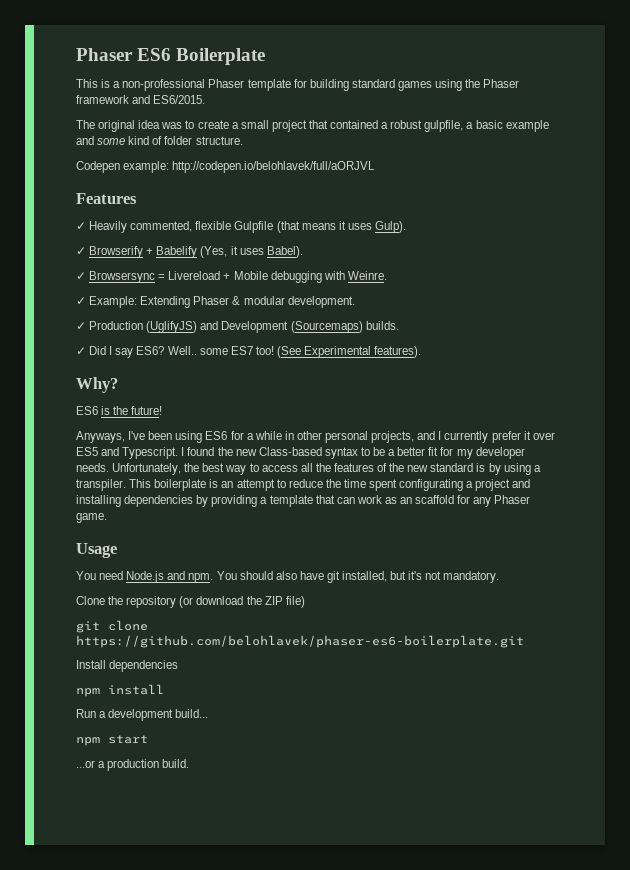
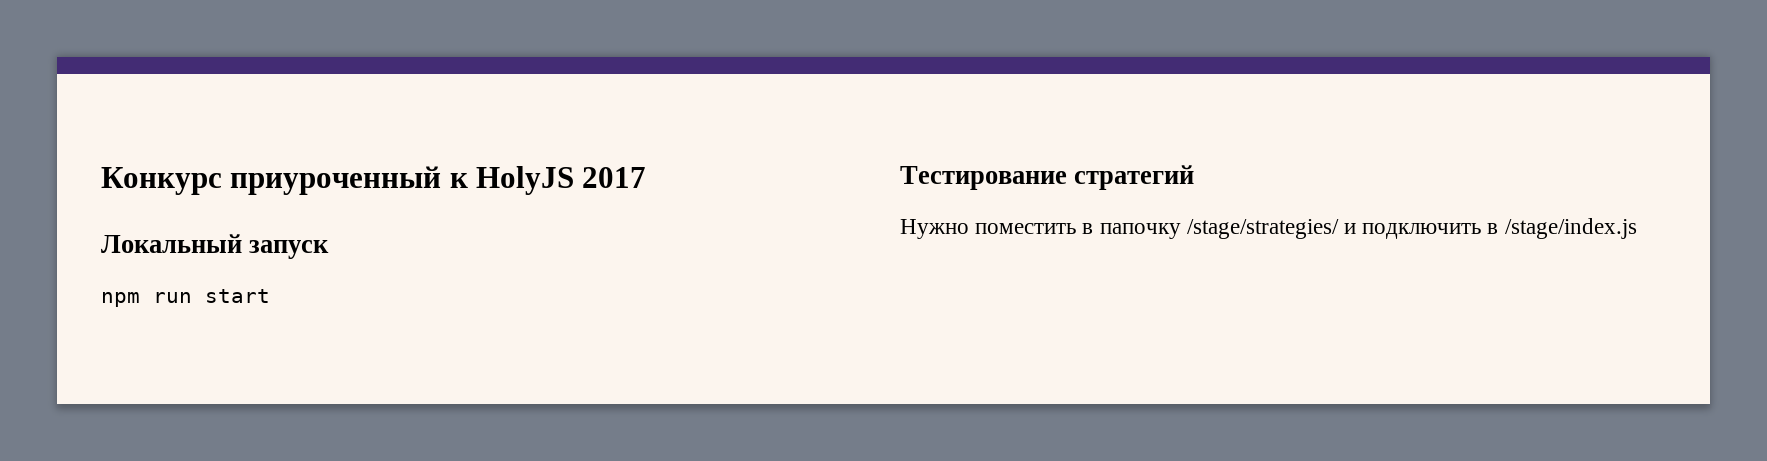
- Phaser ES6 Boilerplate
- This is a non-professional Phaser template for building standard games using the Phaser framework and ES6/2015.
- The original idea was to create a small project that contained a robust gulpfile, a basic example and some kind of folder structure.
- Codepen example: http://codepen.io/belohlavek/full/aORJVL
- Features
- ✓ Heavily commented, flexible Gulpfile (that means it uses Gulp).
- ✓ Browserify + Babelify (Yes, it uses Babel).
- ✓ Browsersync = Livereload + Mobile debugging with Weinre.
- ✓ Example: Extending Phaser & modular development.
- ✓ Production (UglifyJS) and Development (Sourcemaps) builds.
- ✓ Did I say ES6? Well.. some ES7 too! (See Experimental features).
- Why?
- ES6 is the future!
- Anyways, I've been using ES6 for a while in other personal projects, and I currently prefer it over ES5 and Typescript. I found the new Class-based syntax to be a better fit for my developer needs. Unfortunately, the best way to access all the features of the new standard is by using a transpiler. This boilerplate is an attempt to reduce the time spent configurating a project and installing dependencies by providing a template that can work as an scaffold for any Phaser game.
- Usage
- You need Node.js and npm. You should also have git installed, but it's not mandatory.
- Clone the repository (or download the ZIP file)
- git clone https://github.com/belohlavek/phaser-es6-boilerplate.git
- Install dependencies
- npm install
- Run a development build...
- npm start
- ...or a production build.
+ Конкурс приуроченный к HolyJS 2017
+ Локальный запуск
+ npm run start
+ Тестирование стратегий
+ Нужно поместить в папочку /stage/strategies/ и подключить в /stage/index.js

